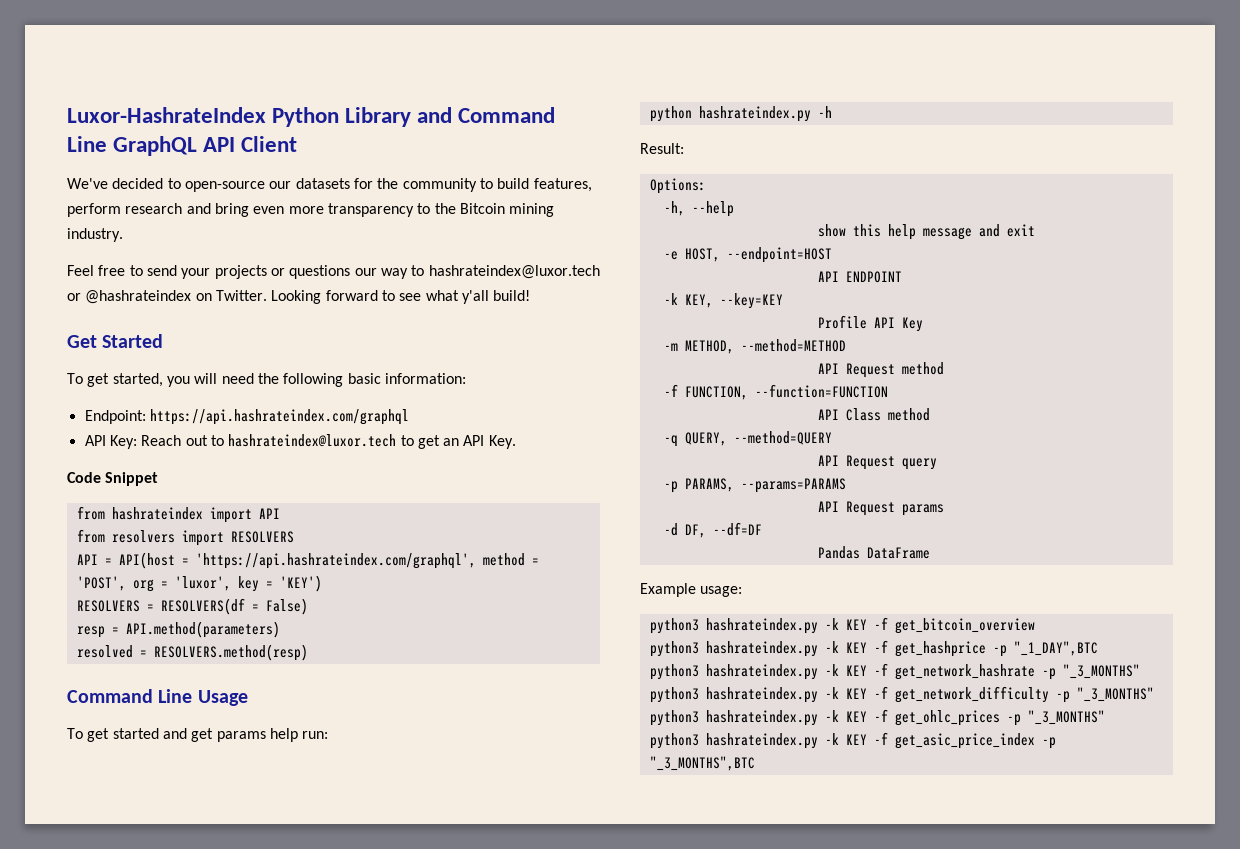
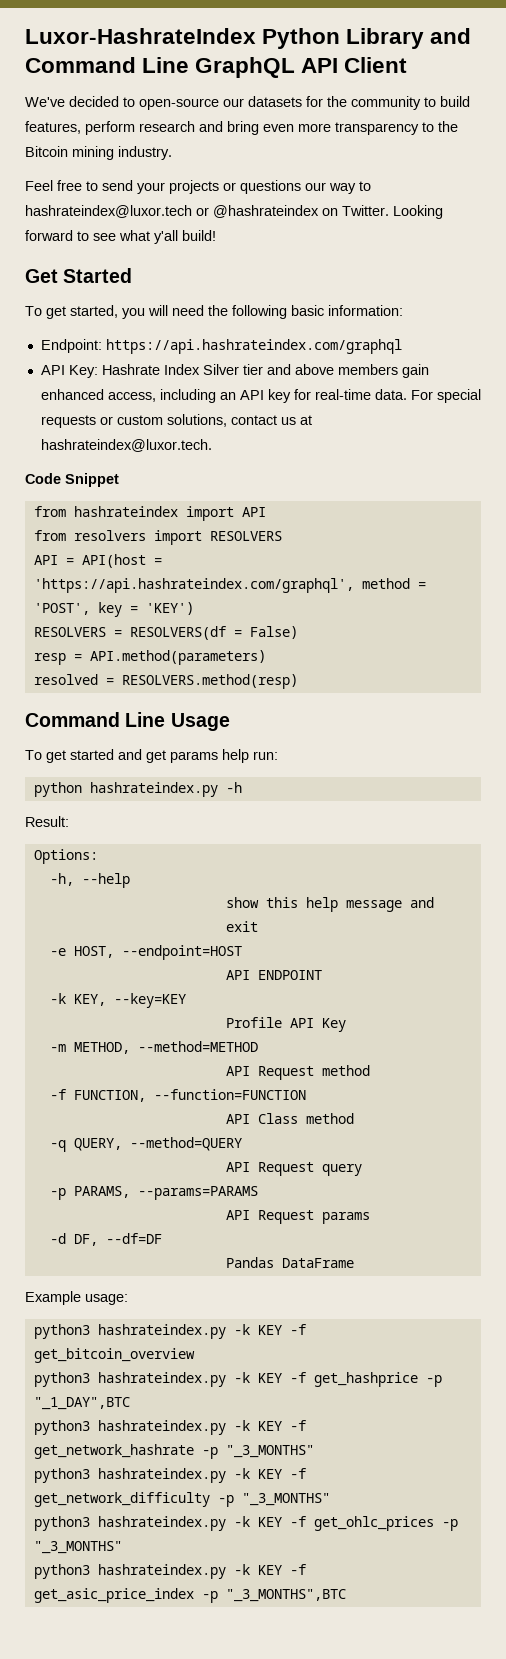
- API Key: Reach out to hashrateindex@luxor.tech to get an API Key.
+ API Key: Hashrate Index Silver tier and above members gain enhanced access, including an API key for real-time data. For special requests or custom solutions, contact us at hashrateindex@luxor.tech.
- API = API(host = 'https://api.hashrateindex.com/graphql', method = 'POST', org = 'luxor', key = 'KEY')
+ API = API(host = 'https://api.hashrateindex.com/graphql', method = 'POST', key = 'KEY')

